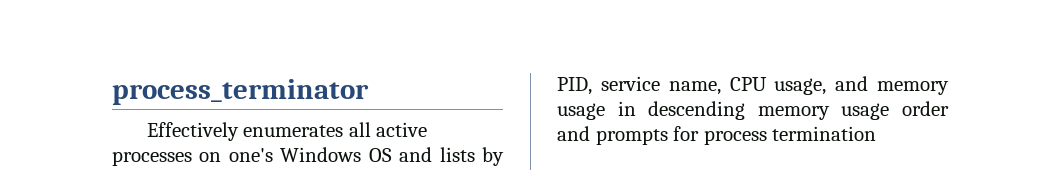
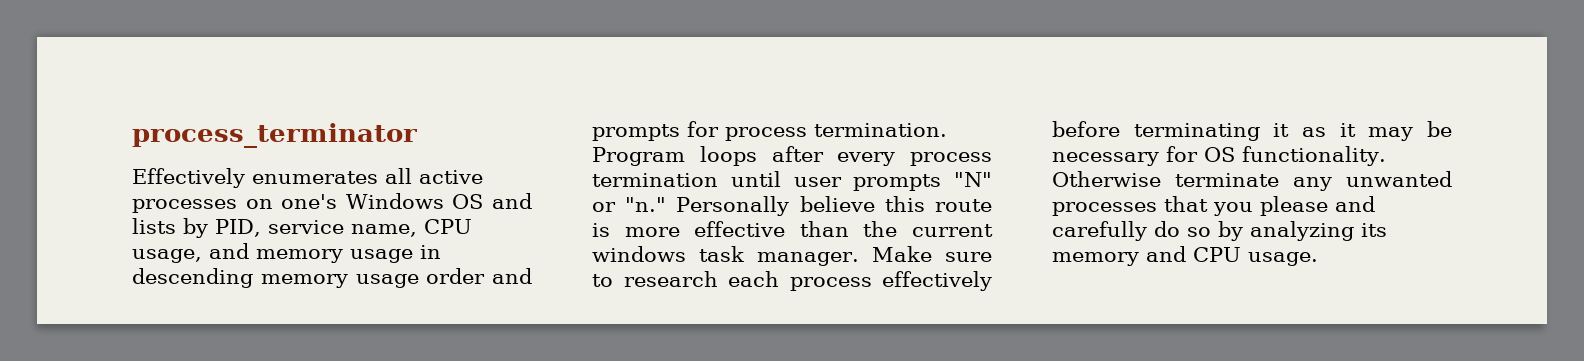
- Effectively enumerates all active processes on one's Windows OS and lists by PID, service name, CPU usage, and memory usage in descending memory usage order and prompts for process termination
+ Effectively enumerates all active processes on one's Windows OS and lists by PID, service name, CPU usage, and memory usage in descending memory usage order and prompts for process termination. Program loops after every process termination until user prompts "N" or "n." Personally believe this route is more effective than the current windows task manager. Make sure to research each process effectively before terminating it as it may be necessary for OS functionality. Otherwise terminate any unwanted processes that you please and carefully do so by analyzing its memory and CPU usage.

